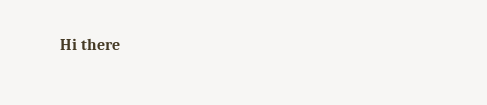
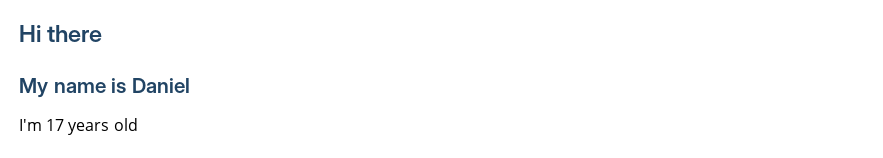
+ My name is Daniel
+ I'm 17 years old

